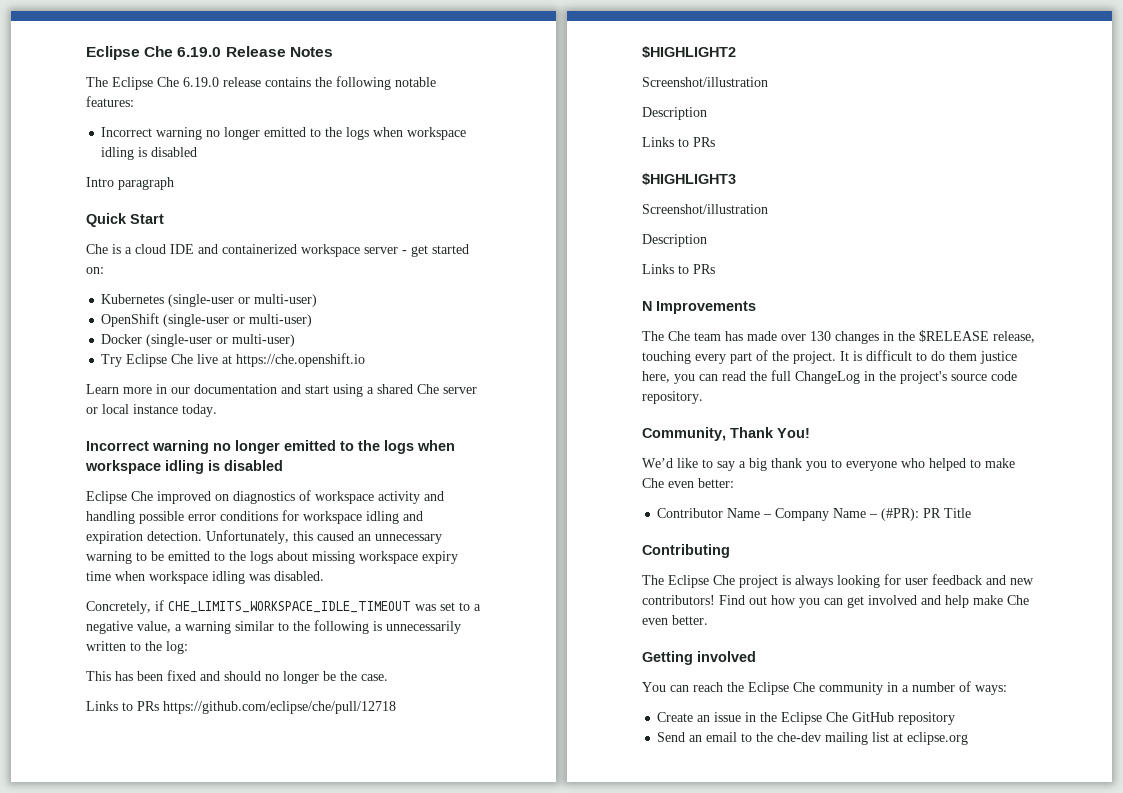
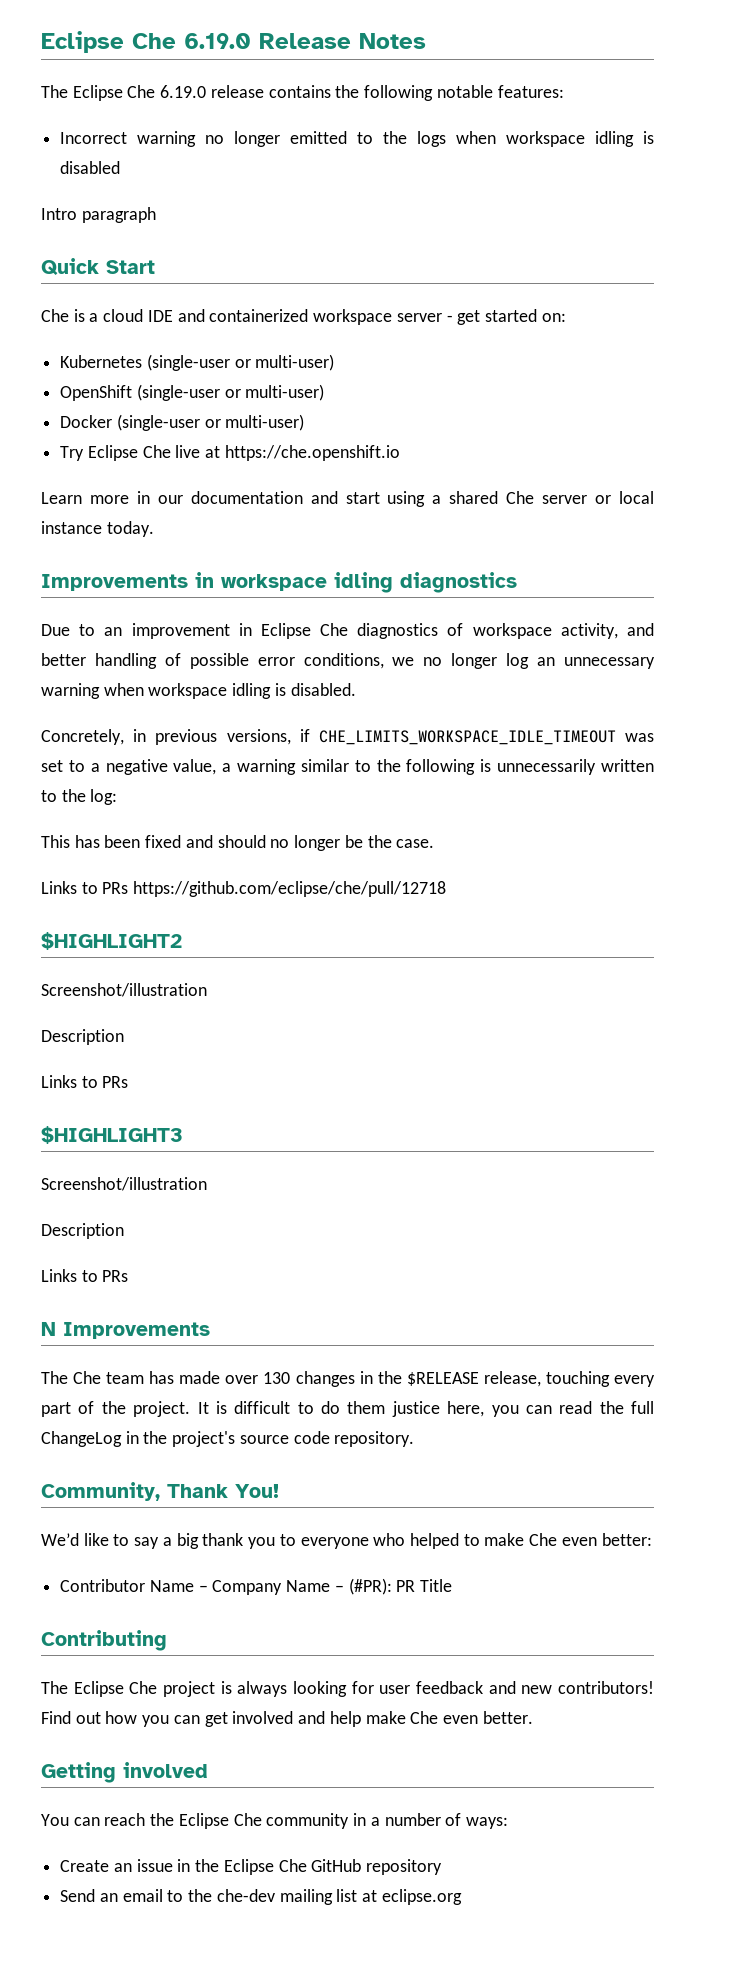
  Learn more in our documentation and start using a shared Che server or local instance today.
- Incorrect warning no longer emitted to the logs when workspace idling is disabled
- Eclipse Che improved on diagnostics of workspace activity and handling possible error conditions for workspace idling and expiration detection. Unfortunately, this caused an unnecessary warning to be emitted to the logs about missing workspace expiry time when workspace idling was disabled.
+ Improvements in workspace idling diagnostics
+ Due to an improvement in Eclipse Che diagnostics of workspace activity, and better handling of possible error conditions, we no longer log an unnecessary warning when workspace idling is disabled.
- Concretely, if CHE_LIMITS_WORKSPACE_IDLE_TIMEOUT was set to a negative value, a warning similar to the following is unnecessarily written to the log:
+ Concretely, in previous versions, if CHE_LIMITS_WORKSPACE_IDLE_TIMEOUT was set to a negative value, a warning similar to the following is unnecessarily written to the log:

